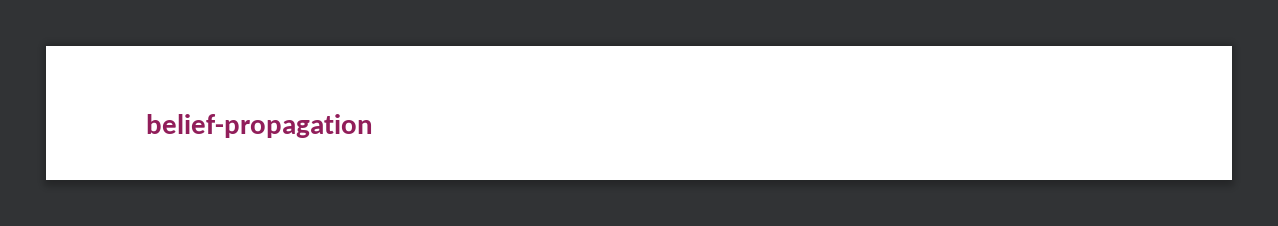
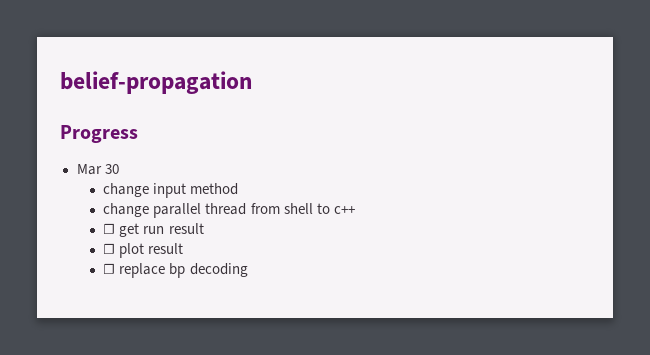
+ Progress
+ Mar 30
+ change input method
+ change parallel thread from shell to c++
+ ☐ get run result
+ ☐ plot result
+ ☐ replace bp decoding

